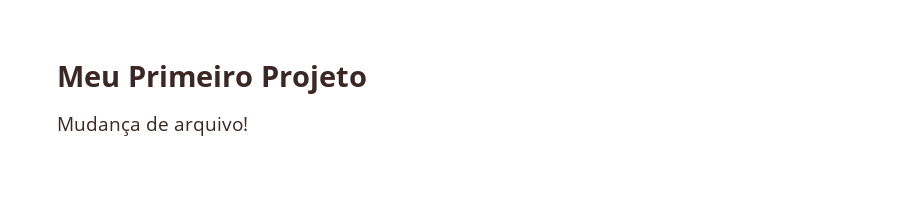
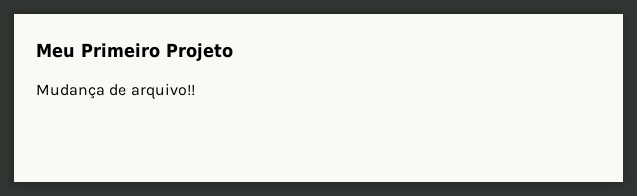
- Mudança de arquivo!
+ Mudança de arquivo!!

